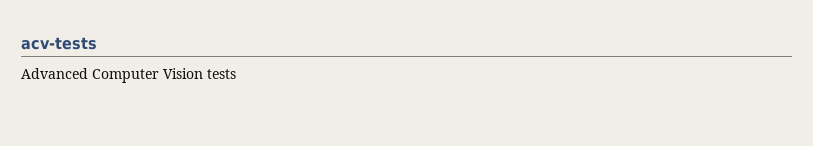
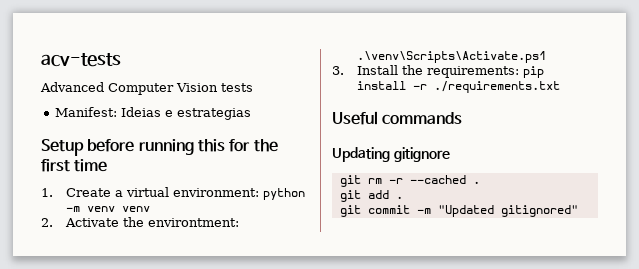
+ Manifest: Ideias e estrategias
+ Setup before running this for the first time
+ 1. Create a virtual environment: python -m venv venv
+ 2. Activate the environtment: .\venv\Scripts\Activate.ps1
+ 3. Install the requirements: pip install -r ./requirements.txt
+ Useful commands
+ Updating gitignore
+ git rm -r --cached .
+ git add .
+ git commit -m "Updated gitignored"

